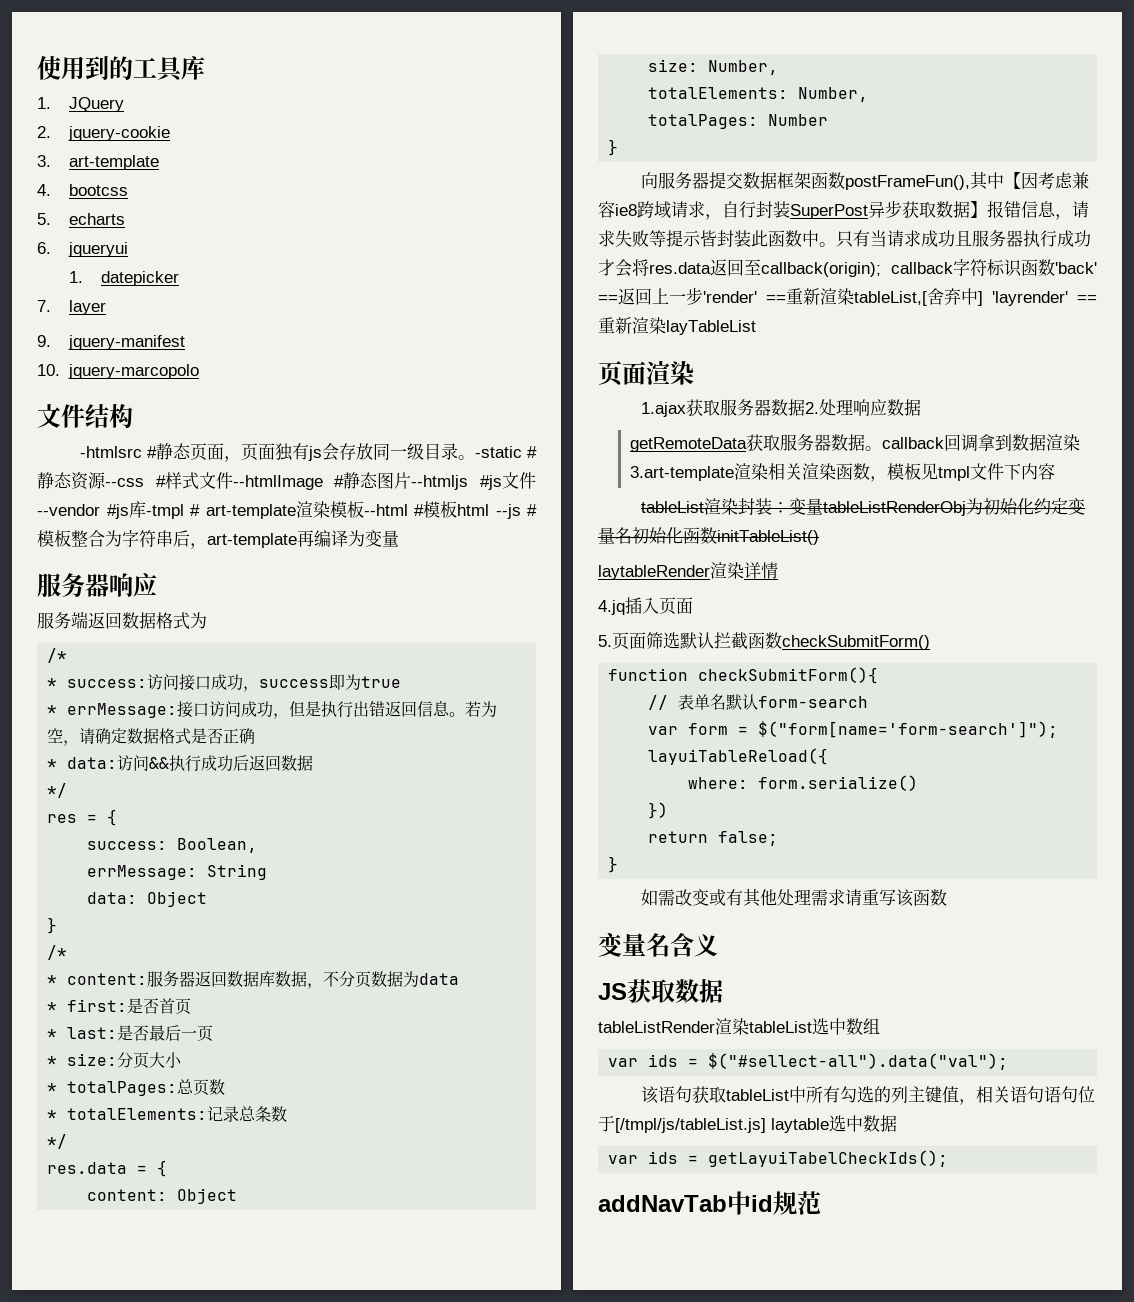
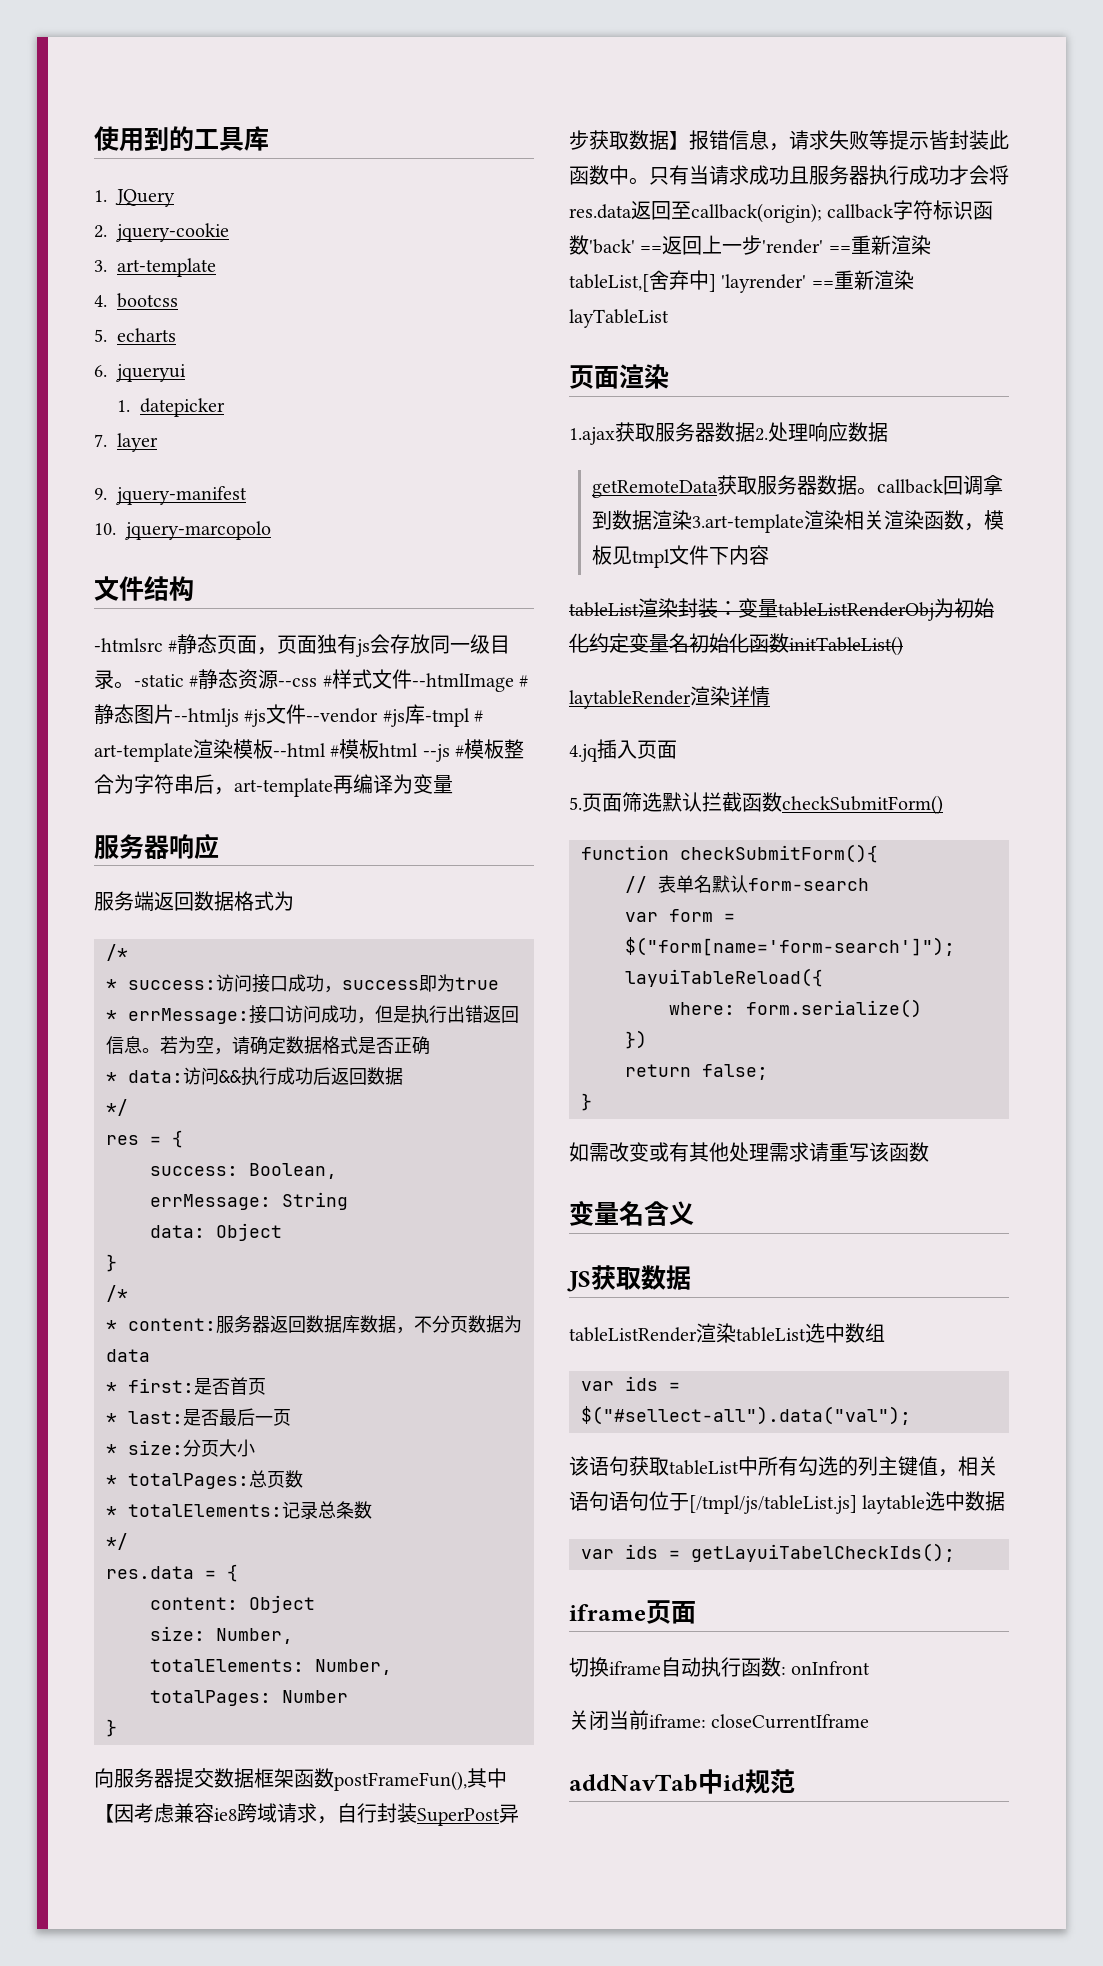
+ iframe页面
+ 切换iframe自动执行函数: onInfront
+ 关闭当前iframe: closeCurrentIframe

